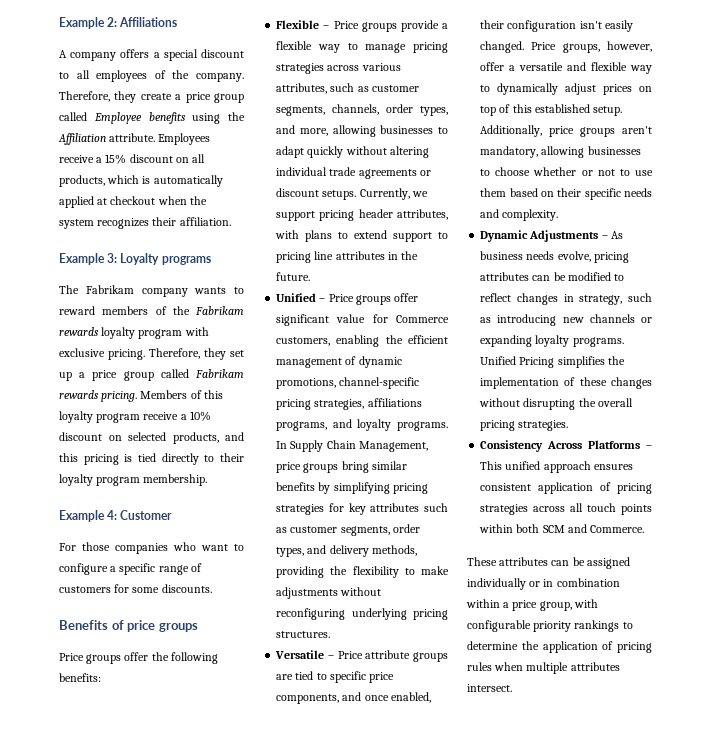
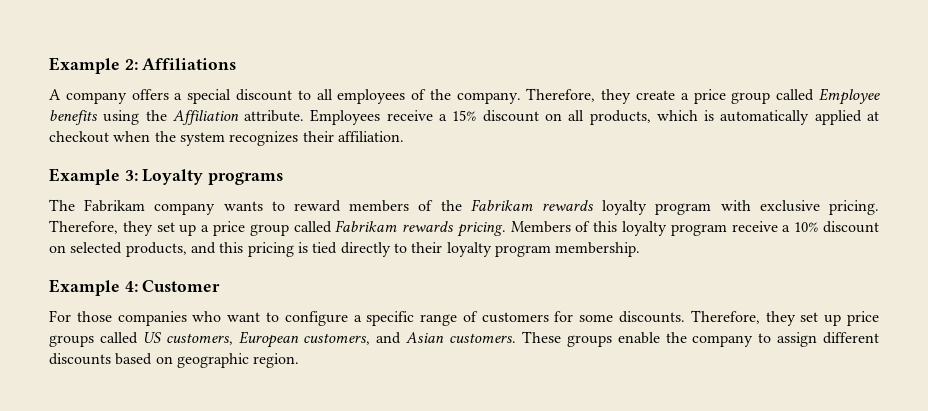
- For those companies who want to configure a specific range of customers for some discounts.
- Benefits of price groups
- Price groups offer the following benefits:
- Flexible – Price groups provide a flexible way to manage pricing strategies across various attributes, such as customer segments, channels, order types, and more, allowing businesses to adapt quickly without altering individual trade agreements or discount setups. Currently, we support pricing header attributes, with plans to extend support to pricing line attributes in the future.
- Unified – Price groups offer significant value for Commerce customers, enabling the efficient management of dynamic promotions, channel-specific pricing strategies, affiliations programs, and loyalty programs. In Supply Chain Management, price groups bring similar benefits by simplifying pricing strategies for key attributes such as customer segments, order types, and delivery methods, providing the flexibility to make adjustments without reconfiguring underlying pricing structures.
- Versatile – Price attribute groups are tied to specific price components, and once enabled, their configuration isn't easily changed. Price groups, however, offer a versatile and flexible way to dynamically adjust prices on top of this established setup. Additionally, price groups aren't mandatory, allowing businesses to choose whether or not to use them based on their specific needs and complexity.
- Dynamic Adjustments – As business needs evolve, pricing attributes can be modified to reflect changes in strategy, such as introducing new channels or expanding loyalty programs. Unified Pricing simplifies the implementation of these changes without disrupting the overall pricing strategies.
- Consistency Across Platforms – This unified approach ensures consistent application of pricing strategies across all touch points within both SCM and Commerce.
- These attributes can be assigned individually or in combination within a price group, with configurable priority rankings to determine the application of pricing rules when multiple attributes intersect.
+ For those companies who want to configure a specific range of customers for some discounts. Therefore, they set up price groups called US customers, European customers, and Asian customers. These groups enable the company to assign different discounts based on geographic region.

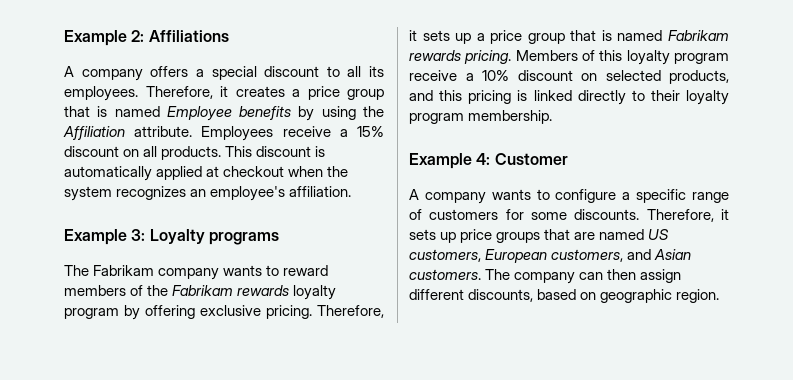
- A company offers a special discount to all employees of the company. Therefore, they create a price group called Employee benefits using the Affiliation attribute.
+ A company offers a special discount to all its employees. Therefore, it creates a price group that is named Employee benefits by using the Affiliation attribute.
- Employees receive a 15% discount on all products, which is automatically applied at checkout when the system recognizes their affiliation.
+ Employees receive a 15% discount on all products. This discount is automatically applied at checkout when the system recognizes an employee's affiliation.
- The Fabrikam company wants to reward members of the Fabrikam rewards loyalty program with exclusive pricing.
+ The Fabrikam company wants to reward members of the Fabrikam rewards loyalty program by offering exclusive pricing.
- Therefore, they set up a price group called Fabrikam rewards pricing.
+ Therefore, it sets up a price group that is named Fabrikam rewards pricing.
- Members of this loyalty program receive a 10% discount on selected products, and this pricing is tied directly to their loyalty program membership.
+ Members of this loyalty program receive a 10% discount on selected products, and this pricing is linked directly to their loyalty program membership.
- For those companies who want to configure a specific range of customers for some discounts.
+ A company wants to configure a specific range of customers for some discounts.
- Therefore, they set up price groups called US customers, European customers, and Asian customers.
+ Therefore, it sets up price groups that are named US customers, European customers, and Asian customers.
- These groups enable the company to assign different discounts based on geographic region.
+ The company can then assign different discounts, based on geographic region.

